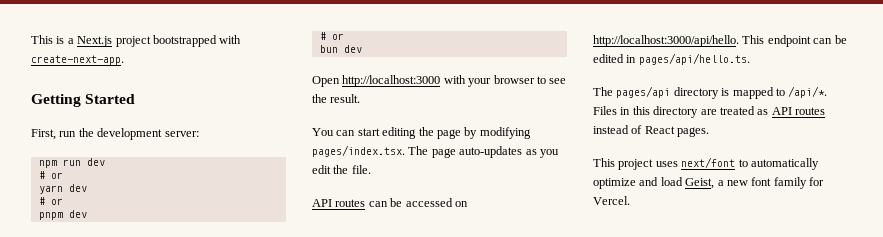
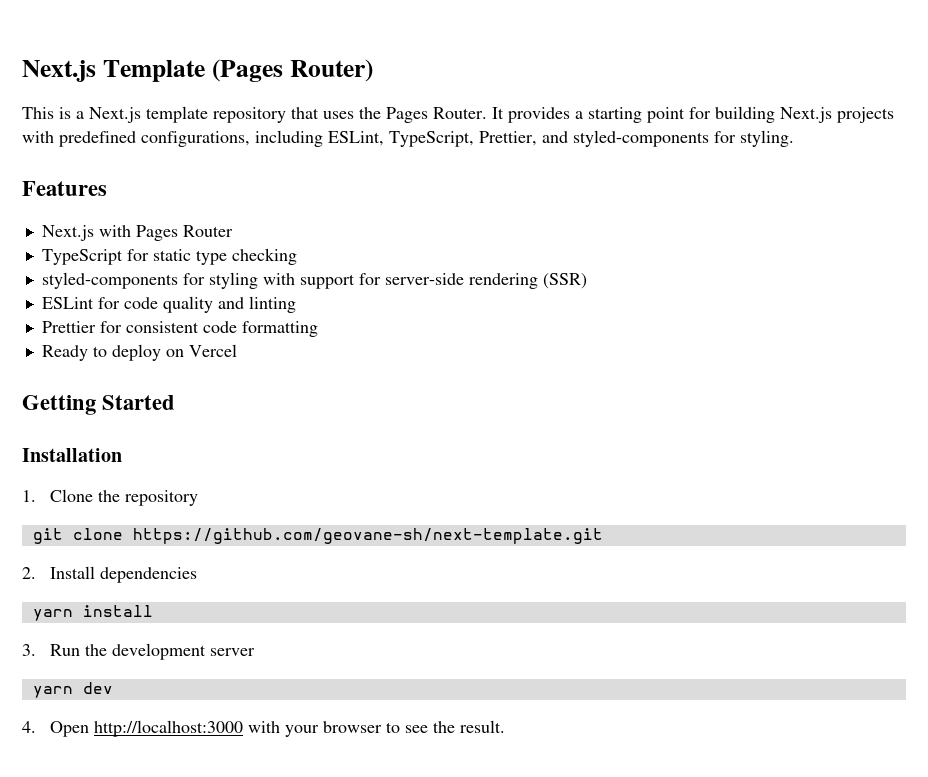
- This is a Next.js project bootstrapped with create-next-app.
+ Next.js Template (Pages Router)
+ This is a Next.js template repository that uses the Pages Router. It provides a starting point for building Next.js projects with predefined configurations, including ESLint, TypeScript, Prettier, and styled-components for styling.
+ Features
+ Next.js with Pages Router
+ TypeScript for static type checking
+ styled-components for styling with support for server-side rendering (SSR)
+ ESLint for code quality and linting
+ Prettier for consistent code formatting
+ Ready to deploy on Vercel
  Getting Started
- First, run the development server:
- npm run dev
- # or
+ Installation
+ 1. Clone the repository
+ git clone https://github.com/geovane-sh/next-template.git
+ 2. Install dependencies
+ yarn install
+ 3. Run the development server
  yarn dev
- # or
- pnpm dev
- # or
- bun dev
- Open http://localhost:3000 with your browser to see the result.
+ 4. Open http://localhost:3000 with your browser to see the result.
- You can start editing the page by modifying pages/index.tsx. The page auto-updates as you edit the file.
- API routes can be accessed on http://localhost:3000/api/hello. This endpoint can be edited in pages/api/hello.ts.
- The pages/api directory is mapped to /api/*. Files in this directory are treated as API routes instead of React pages.
- This project uses next/font to automatically optimize and load Geist, a new font family for Vercel.

